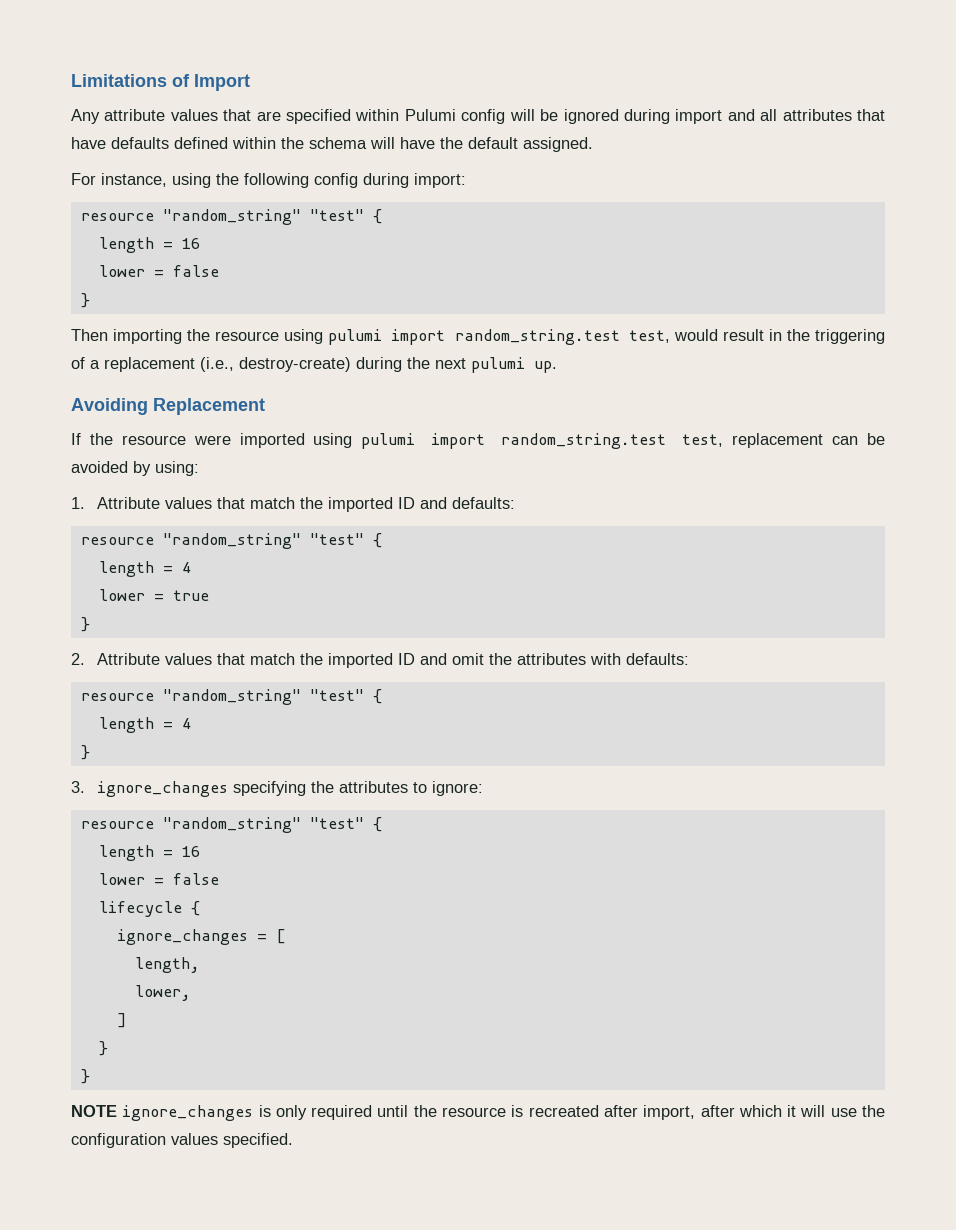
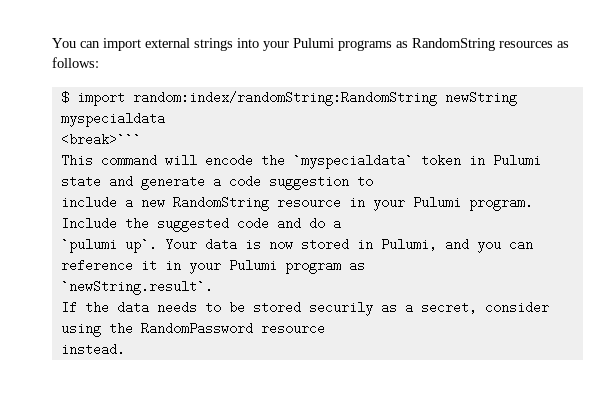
- Limitations of Import
- Any attribute values that are specified within Pulumi config will be ignored during import and all attributes that have defaults defined within the schema will have the default assigned.
- For instance, using the following config during import:
- resource "random_string" "test" {
- length = 16
- lower = false
- }
- Then importing the resource using pulumi import random_string.test test, would result in the triggering of a replacement (i.e., destroy-create) during the next pulumi up.
- Avoiding Replacement
- If the resource were imported using pulumi import random_string.test test, replacement can be avoided by using:
- 1. Attribute values that match the imported ID and defaults:
- resource "random_string" "test" {
- length = 4
- lower = true
- }
- 2. Attribute values that match the imported ID and omit the attributes with defaults:
- resource "random_string" "test" {
- length = 4
- }
- 3. ignore_changes specifying the attributes to ignore:
- resource "random_string" "test" {
- length = 16
- lower = false
- lifecycle {
- ignore_changes = [
- length,
- lower,
- ]
- }
- }
- NOTE ignore_changes is only required until the resource is recreated after import, after which it will use the configuration values specified.
+ You can import external strings into your Pulumi programs as RandomString resources as follows:
+ $ import random:index/randomString:RandomString newString myspecialdata
+ <break>```
+ This command will encode the `myspecialdata` token in Pulumi state and generate a code suggestion to
+ include a new RandomString resource in your Pulumi program. Include the suggested code and do a
+ `pulumi up`. Your data is now stored in Pulumi, and you can reference it in your Pulumi program as
+ `newString.result`.
+ If the data needs to be stored securily as a secret, consider using the RandomPassword resource
+ instead.

